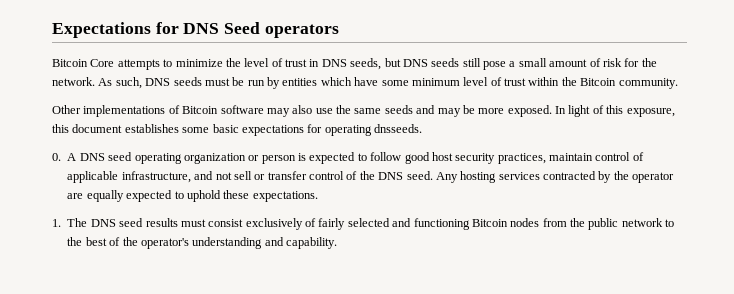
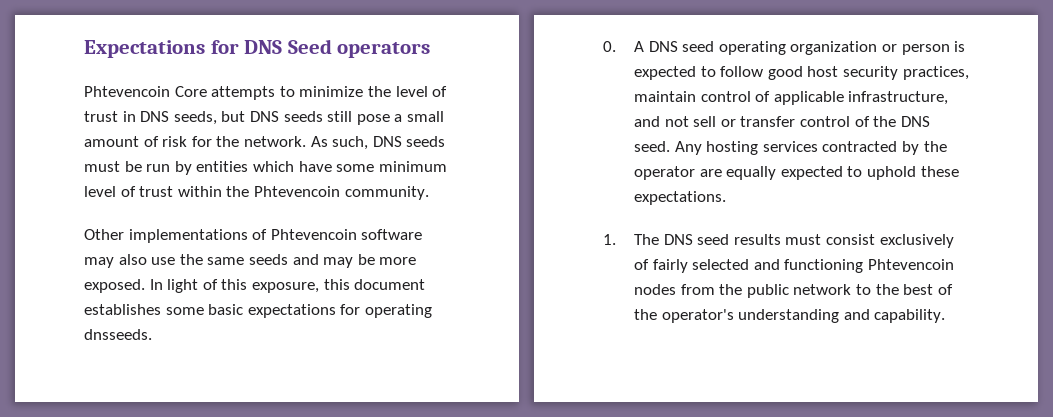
- Bitcoin Core attempts to minimize the level of trust in DNS seeds, but DNS seeds still pose a small amount of risk for the network.
+ Phtevencoin Core attempts to minimize the level of trust in DNS seeds, but DNS seeds still pose a small amount of risk for the network.
- As such, DNS seeds must be run by entities which have some minimum level of trust within the Bitcoin community.
+ As such, DNS seeds must be run by entities which have some minimum level of trust within the Phtevencoin community.
- Other implementations of Bitcoin software may also use the same seeds and may be more exposed.
+ Other implementations of Phtevencoin software may also use the same seeds and may be more exposed.
- 1. The DNS seed results must consist exclusively of fairly selected and functioning Bitcoin nodes from the public network to the best of the operator's understanding and capability.
+ 1. The DNS seed results must consist exclusively of fairly selected and functioning Phtevencoin nodes from the public network to the best of the operator's understanding and capability.

